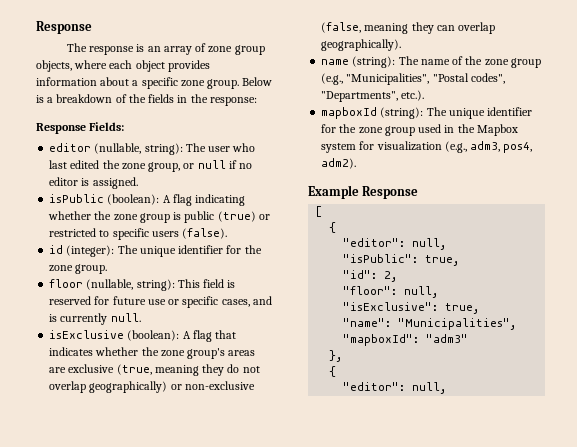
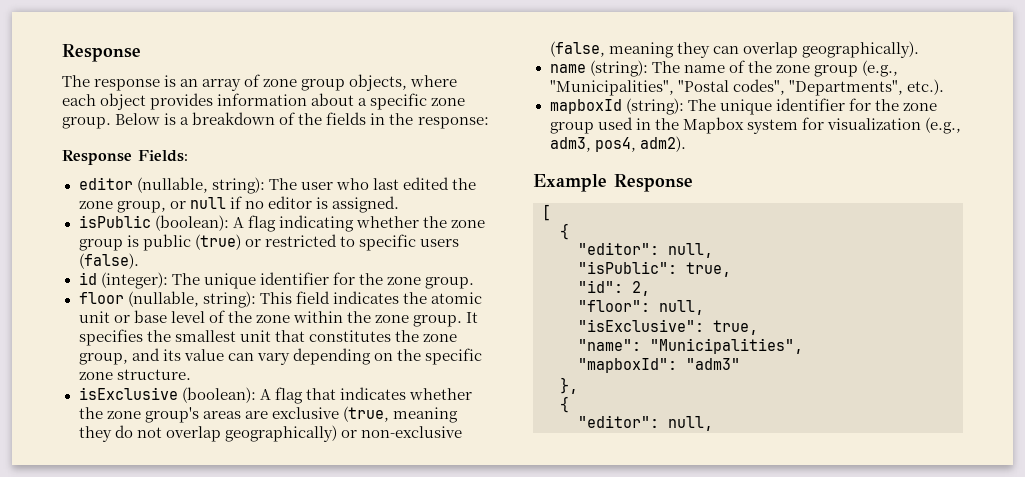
- floor (nullable, string): This field is reserved for future use or specific cases, and is currently null.
+ floor (nullable, string): This field indicates the atomic unit or base level of the zone within the zone group. It specifies the smallest unit that constitutes the zone group, and its value can vary depending on the specific zone structure.

